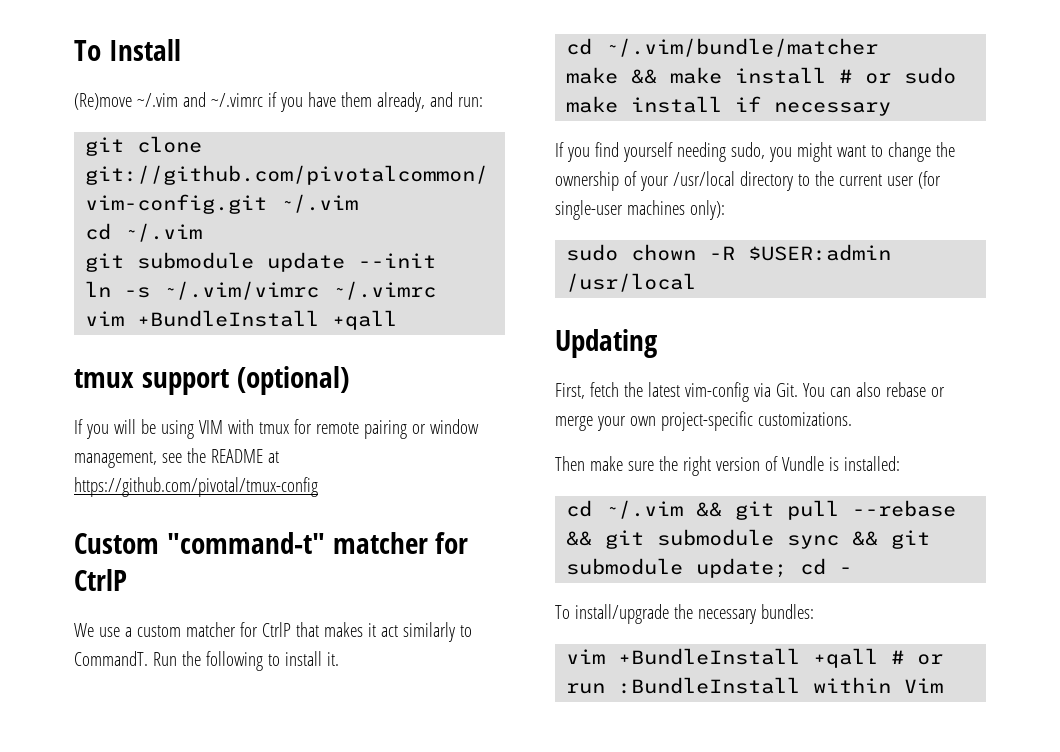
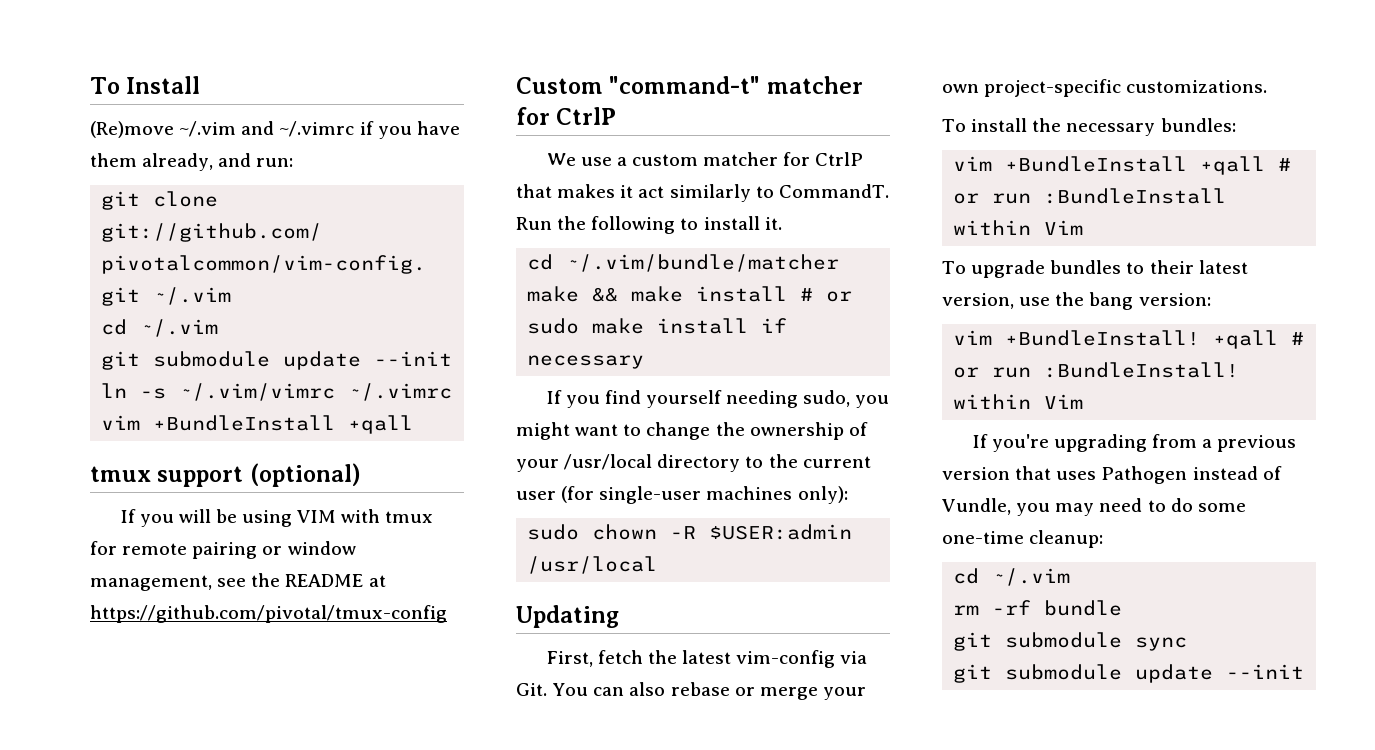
- Then make sure the right version of Vundle is installed:
- cd ~/.vim && git pull --rebase && git submodule sync && git submodule update; cd -
- To install/upgrade the necessary bundles:
+ To install the necessary bundles:
+ To upgrade bundles to their latest version, use the bang version:
+ vim +BundleInstall! +qall # or run :BundleInstall! within Vim
+ If you're upgrading from a previous version that uses Pathogen instead of Vundle, you may need to do some one-time cleanup:
+ cd ~/.vim
+ rm -rf bundle
+ git submodule sync
+ git submodule update --init

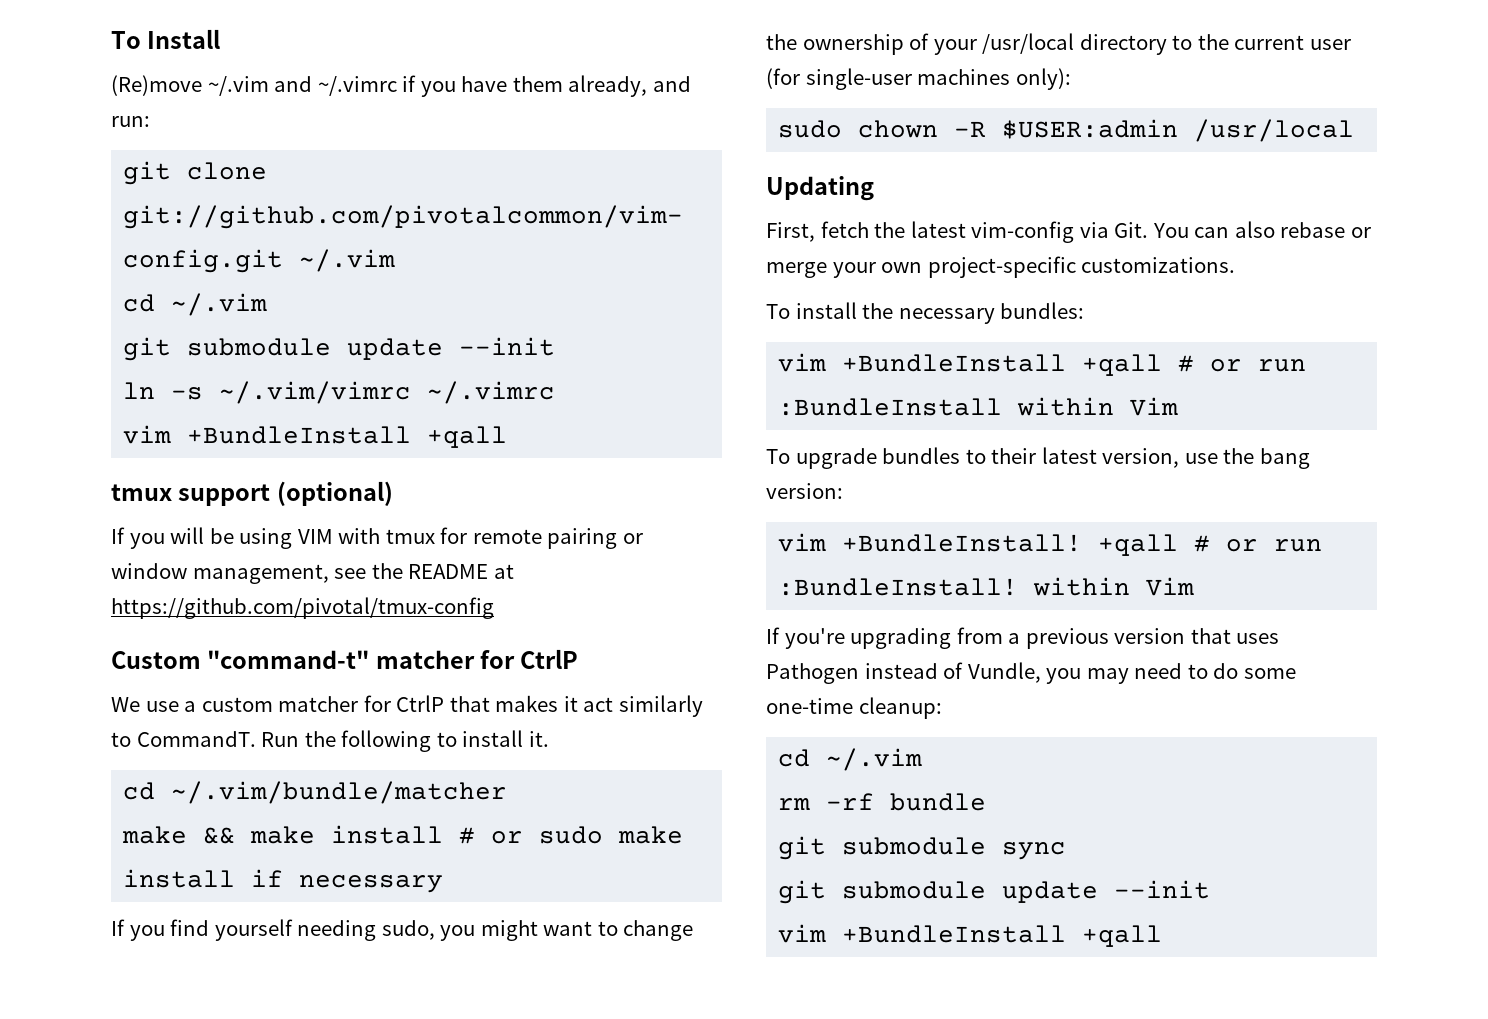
  git submodule sync
  git submodule update --init
+ vim +BundleInstall +qall

